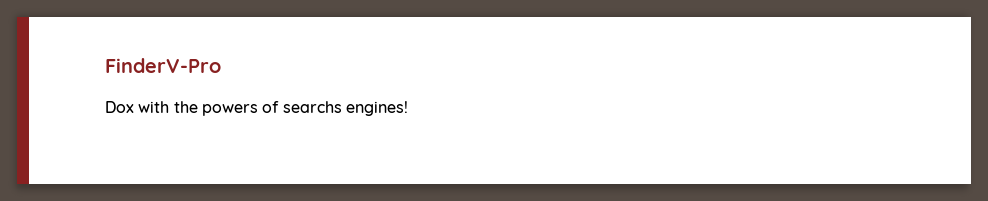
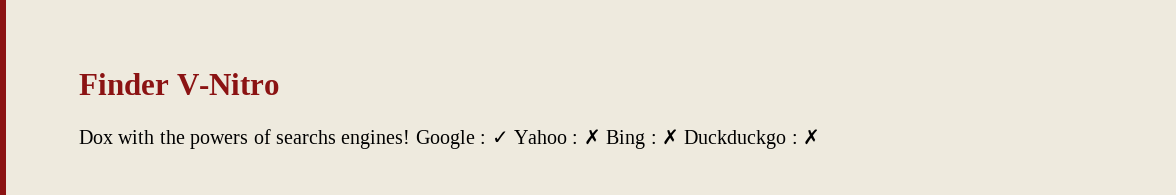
- FinderV-Pro
+ Finder V-Nitro
+ Google : ✓ Yahoo : ✗ Bing : ✗ Duckduckgo : ✗

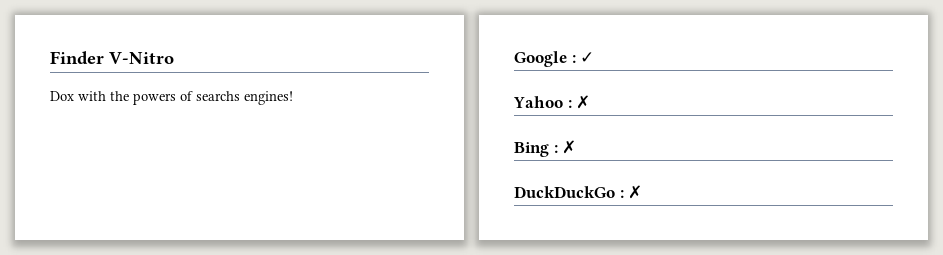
- Dox with the powers of searchs engines! Google : ✓ Yahoo : ✗ Bing : ✗ Duckduckgo : ✗
+ Dox with the powers of searchs engines!
+ Google : ✓
+ Yahoo : ✗
+ Bing : ✗
+ DuckDuckGo : ✗

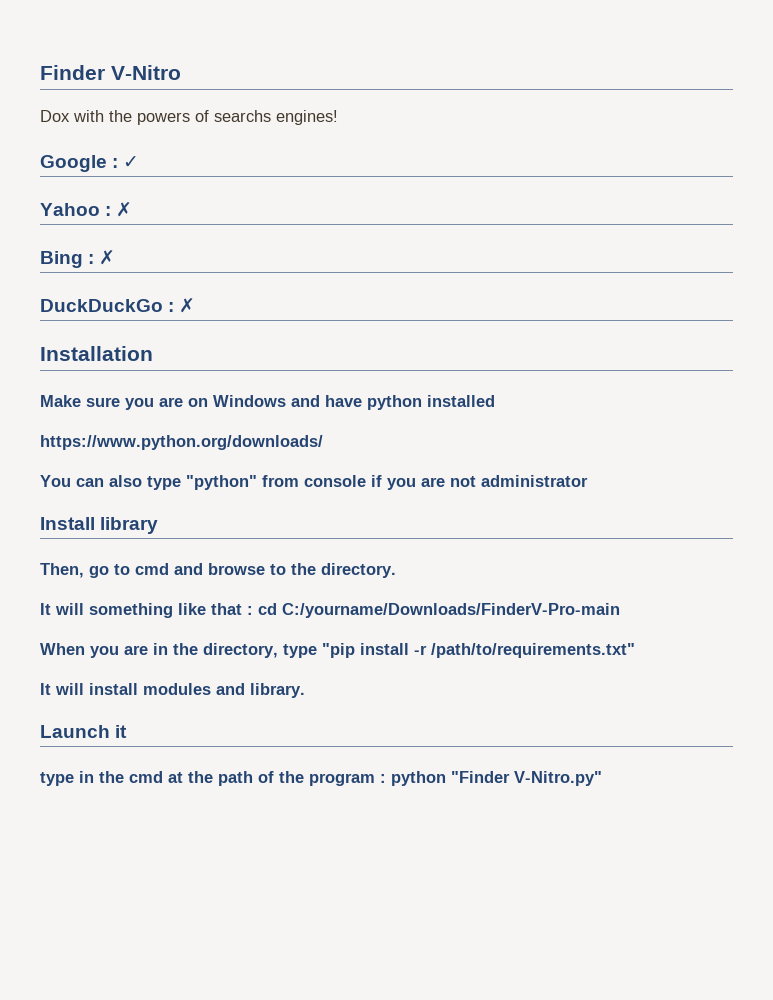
+ Installation
+ Make sure you are on Windows and have python installed
+ https://www.python.org/downloads/
+ You can also type "python" from console if you are not administrator
+ Install library
+ Then, go to cmd and browse to the directory.
+ It will something like that : cd C:/yourname/Downloads/FinderV-Pro-main
+ When you are in the directory, type "pip install -r /path/to/requirements.txt"
+ It will install modules and library.
+ Launch it
+ type in the cmd at the path of the program : python "Finder V-Nitro.py"

